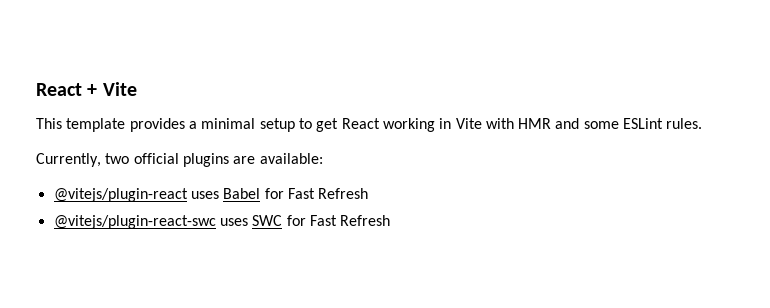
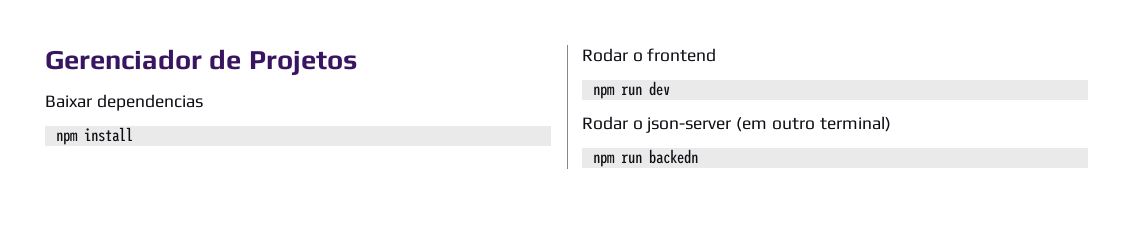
- React + Vite
- This template provides a minimal setup to get React working in Vite with HMR and some ESLint rules.
- Currently, two official plugins are available:
- @vitejs/plugin-react uses Babel for Fast Refresh
- @vitejs/plugin-react-swc uses SWC for Fast Refresh
+ Gerenciador de Projetos
+ Baixar dependencias
+ npm install
+ Rodar o frontend
+ npm run dev
+ Rodar o json-server (em outro terminal)
+ npm run backedn

